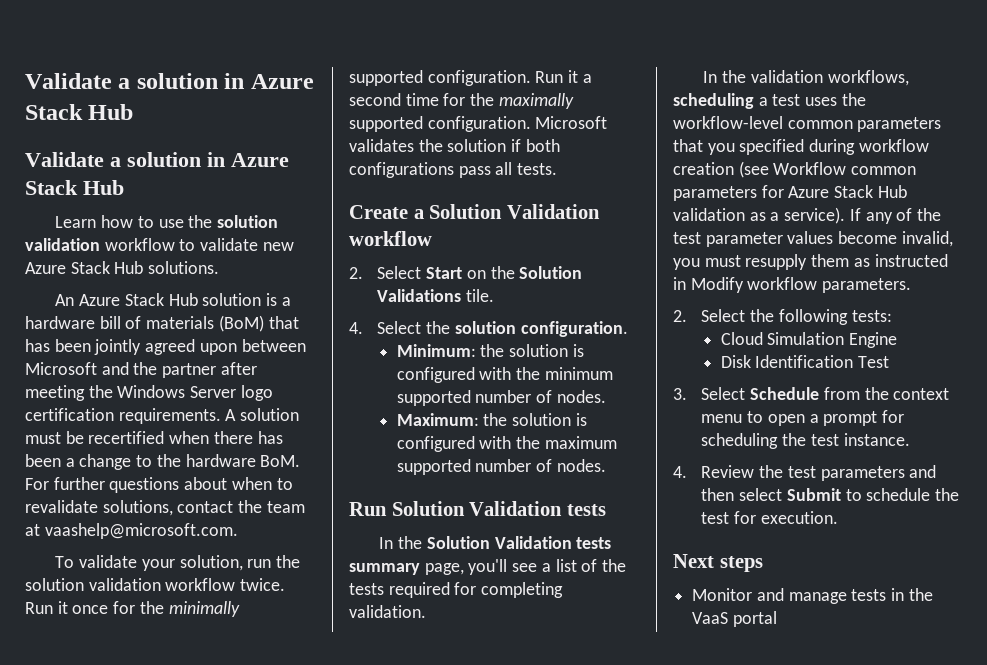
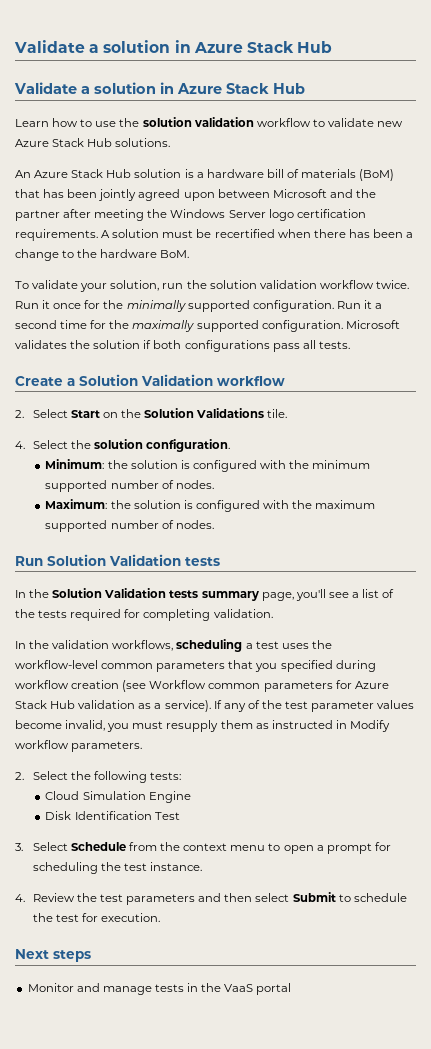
- A solution must be recertified when there has been a change to the hardware BoM. For further questions about when to revalidate solutions, contact the team at vaashelp@microsoft.com.
+ A solution must be recertified when there has been a change to the hardware BoM.

